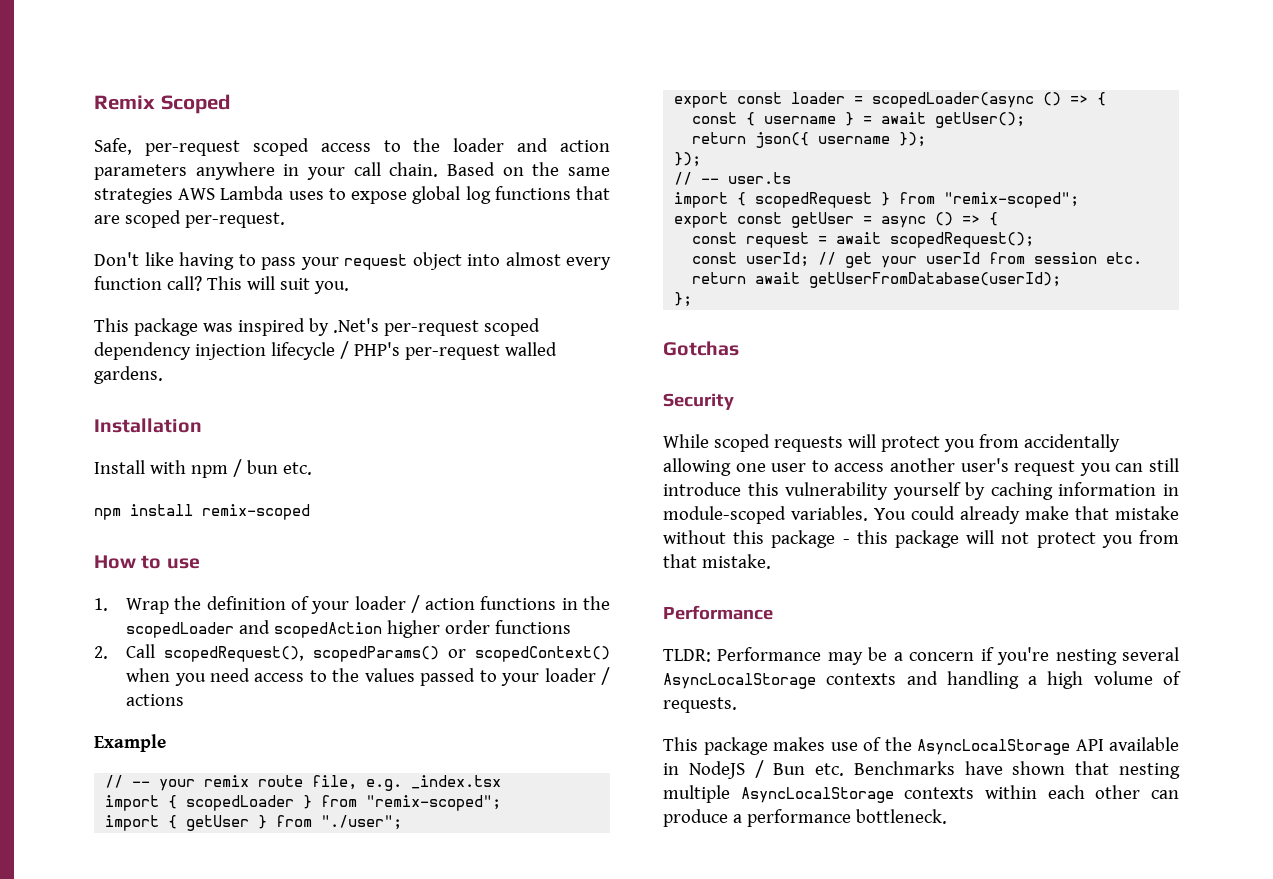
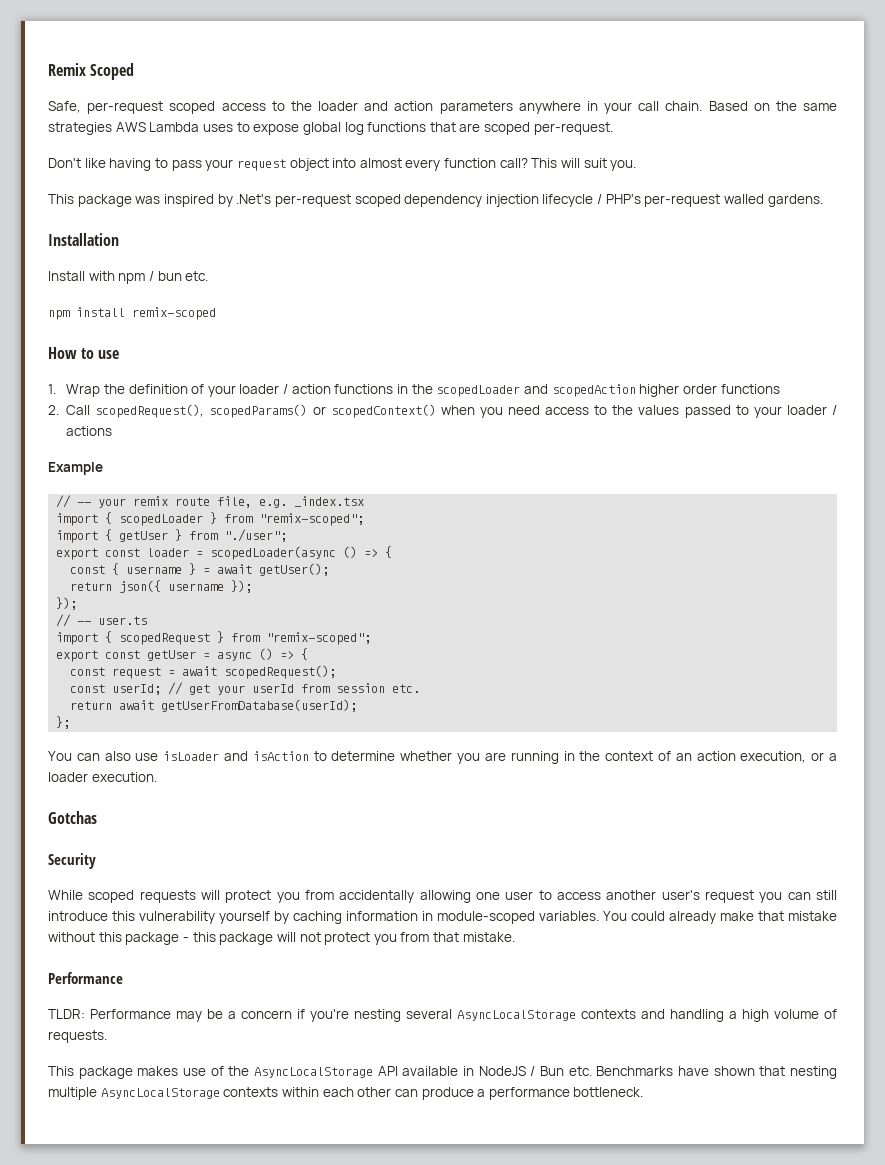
+ You can also use isLoader and isAction to determine whether you are running in the context of an action execution, or a loader execution.

